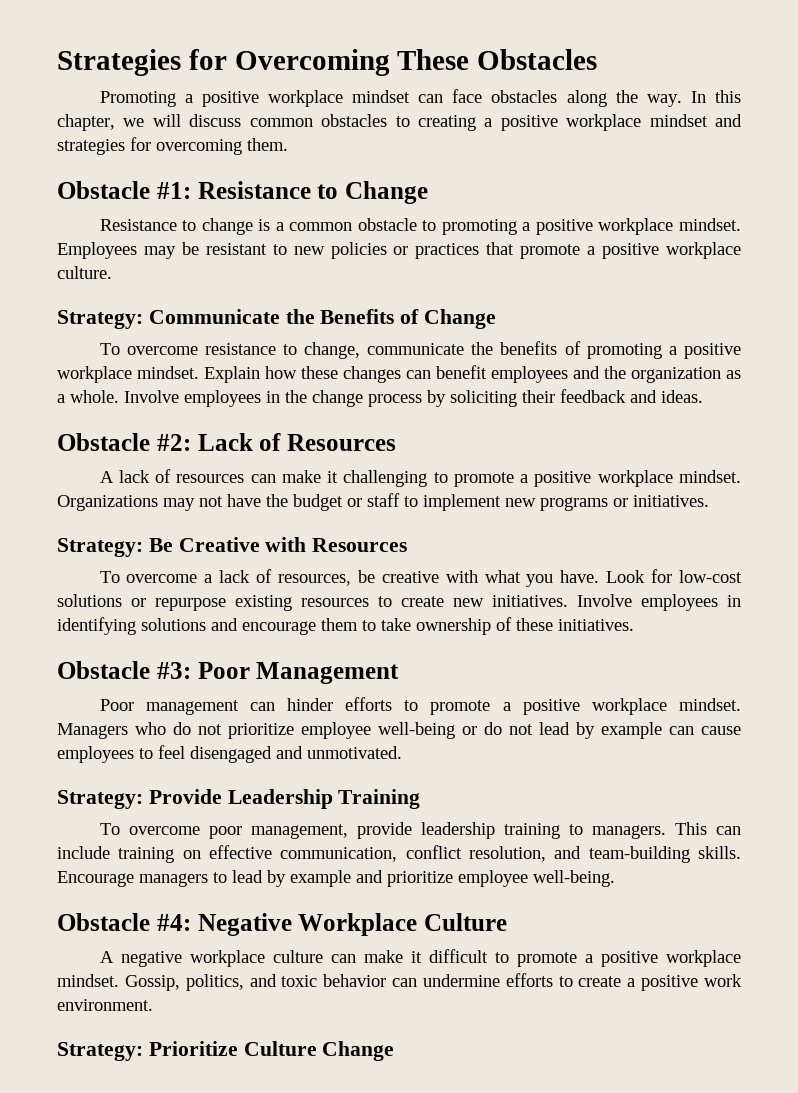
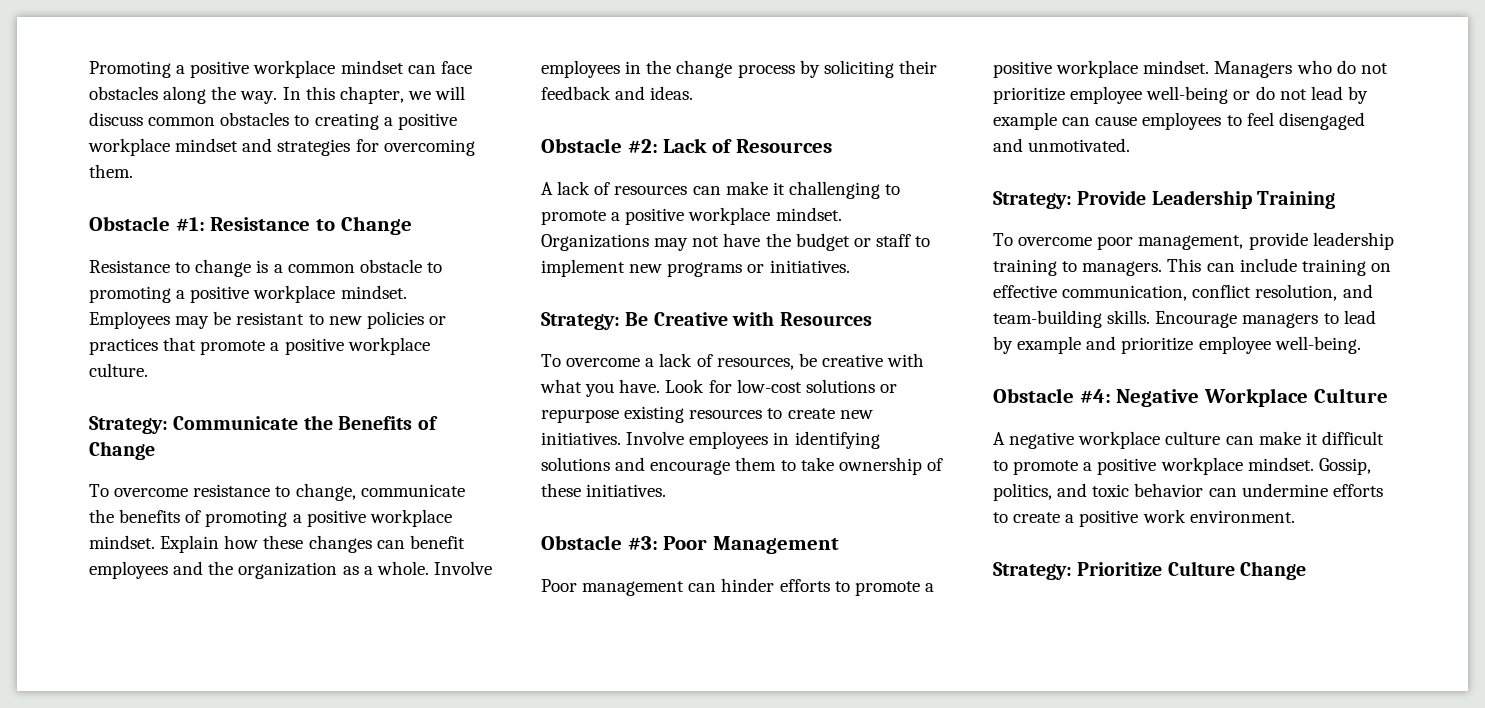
- Strategies for Overcoming These Obstacles

